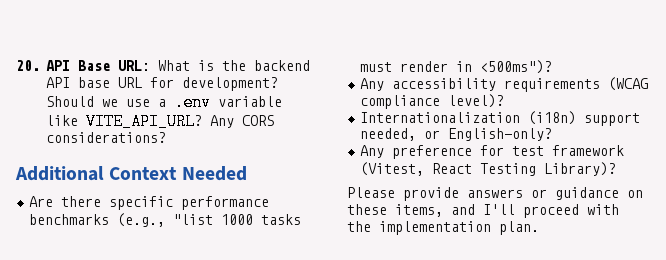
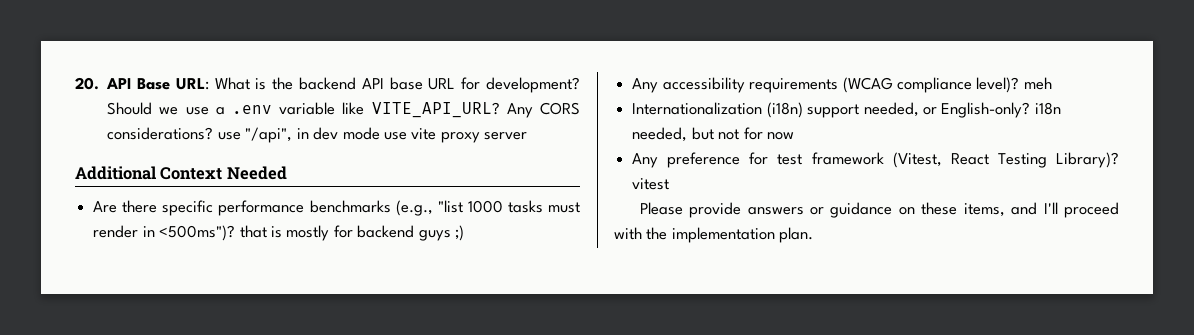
- Any CORS considerations?
+ Any CORS considerations? use "/api", in dev mode use vite proxy server
- Are there specific performance benchmarks (e.g., "list 1000 tasks must render in <500ms")?
+ Are there specific performance benchmarks (e.g., "list 1000 tasks must render in <500ms")? that is mostly for backend guys ;)
- Any accessibility requirements (WCAG compliance level)?
+ Any accessibility requirements (WCAG compliance level)? meh
- Internationalization (i18n) support needed, or English-only?
+ Internationalization (i18n) support needed, or English-only? i18n needed, but not for now
- Any preference for test framework (Vitest, React Testing Library)?
+ Any preference for test framework (Vitest, React Testing Library)? vitest

